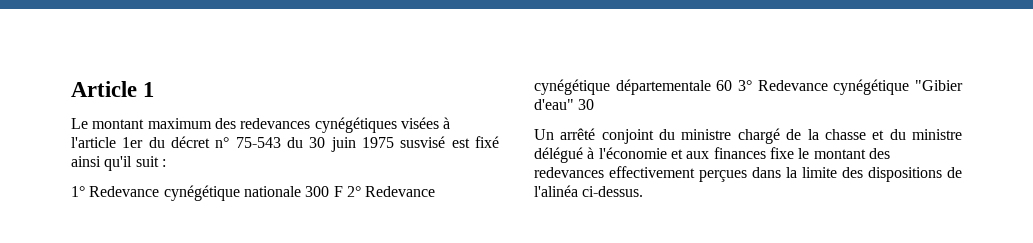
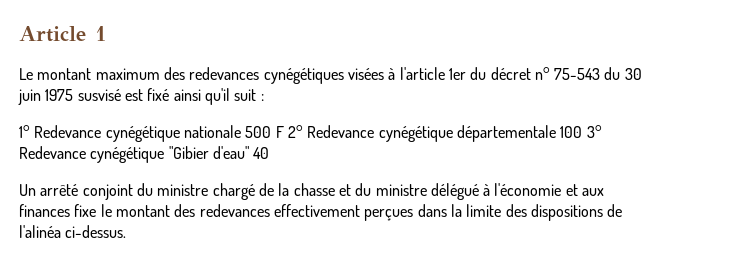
- 1° Redevance cynégétique nationale 300 F 2° Redevance cynégétique départementale 60 3° Redevance cynégétique "Gibier d'eau" 30
+ 1° Redevance cynégétique nationale 500 F 2° Redevance cynégétique départementale 100 3° Redevance cynégétique "Gibier d'eau" 40

